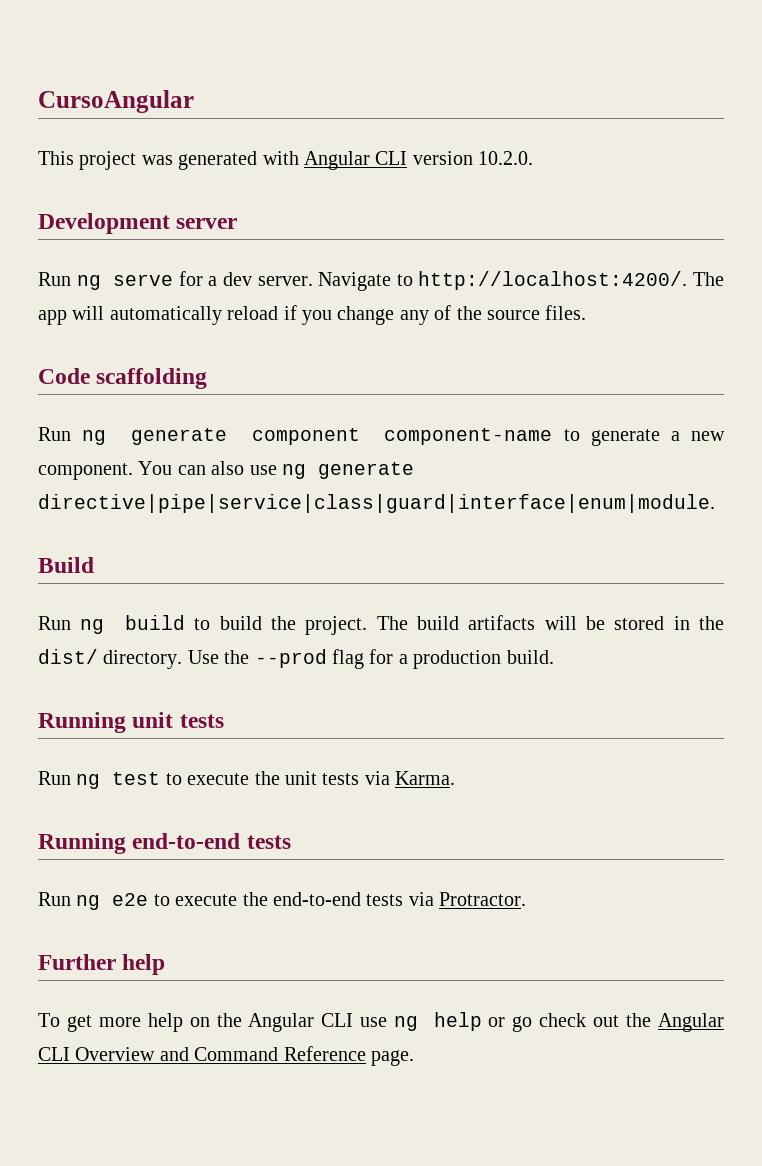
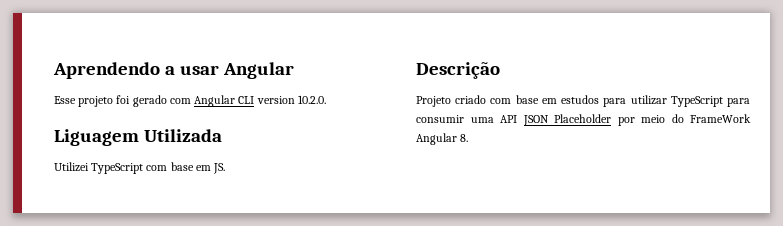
- CursoAngular
- This project was generated with Angular CLI version 10.2.0.
- Development server
- Run ng serve for a dev server. Navigate to http://localhost:4200/. The app will automatically reload if you change any of the source files.
- Code scaffolding
- Run ng generate component component-name to generate a new component. You can also use ng generate directive|pipe|service|class|guard|interface|enum|module.
- Build
- Run ng build to build the project. The build artifacts will be stored in the dist/ directory. Use the --prod flag for a production build.
- Running unit tests
- Run ng test to execute the unit tests via Karma.
- Running end-to-end tests
- Run ng e2e to execute the end-to-end tests via Protractor.
- Further help
- To get more help on the Angular CLI use ng help or go check out the Angular CLI Overview and Command Reference page.
+ Aprendendo a usar Angular
+ Esse projeto foi gerado com Angular CLI version 10.2.0.
+ Liguagem Utilizada
+ Utilizei TypeScript com base em JS.
+ Descrição
+ Projeto criado com base em estudos para utilizar TypeScript para consumir uma API JSON Placeholder por meio do FrameWork Angular 8.

